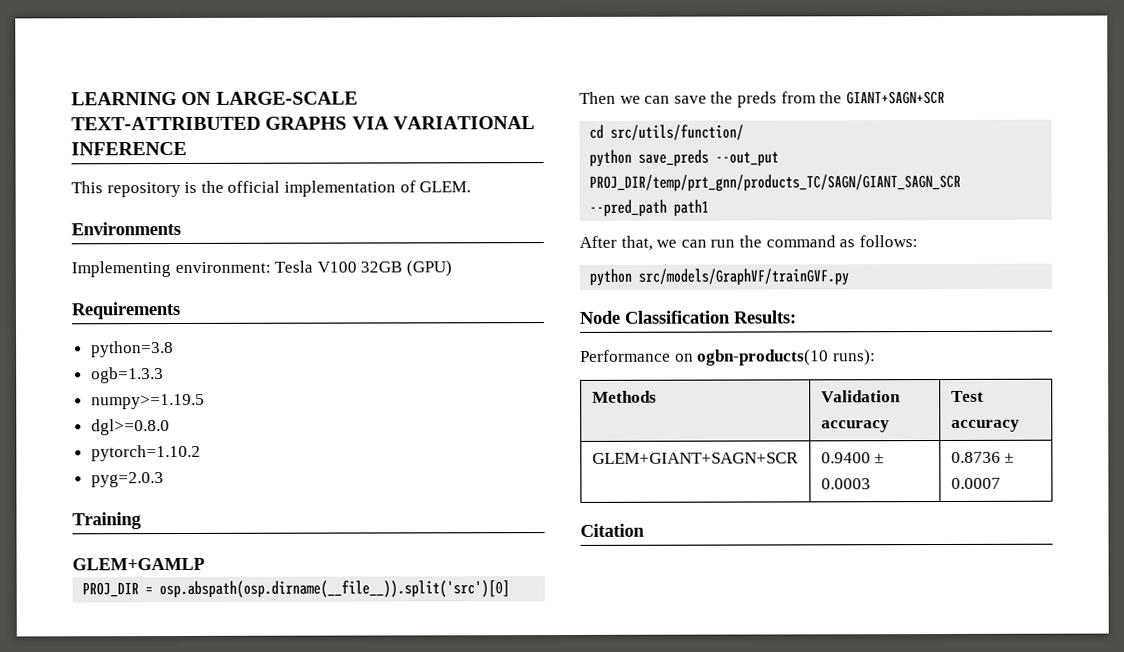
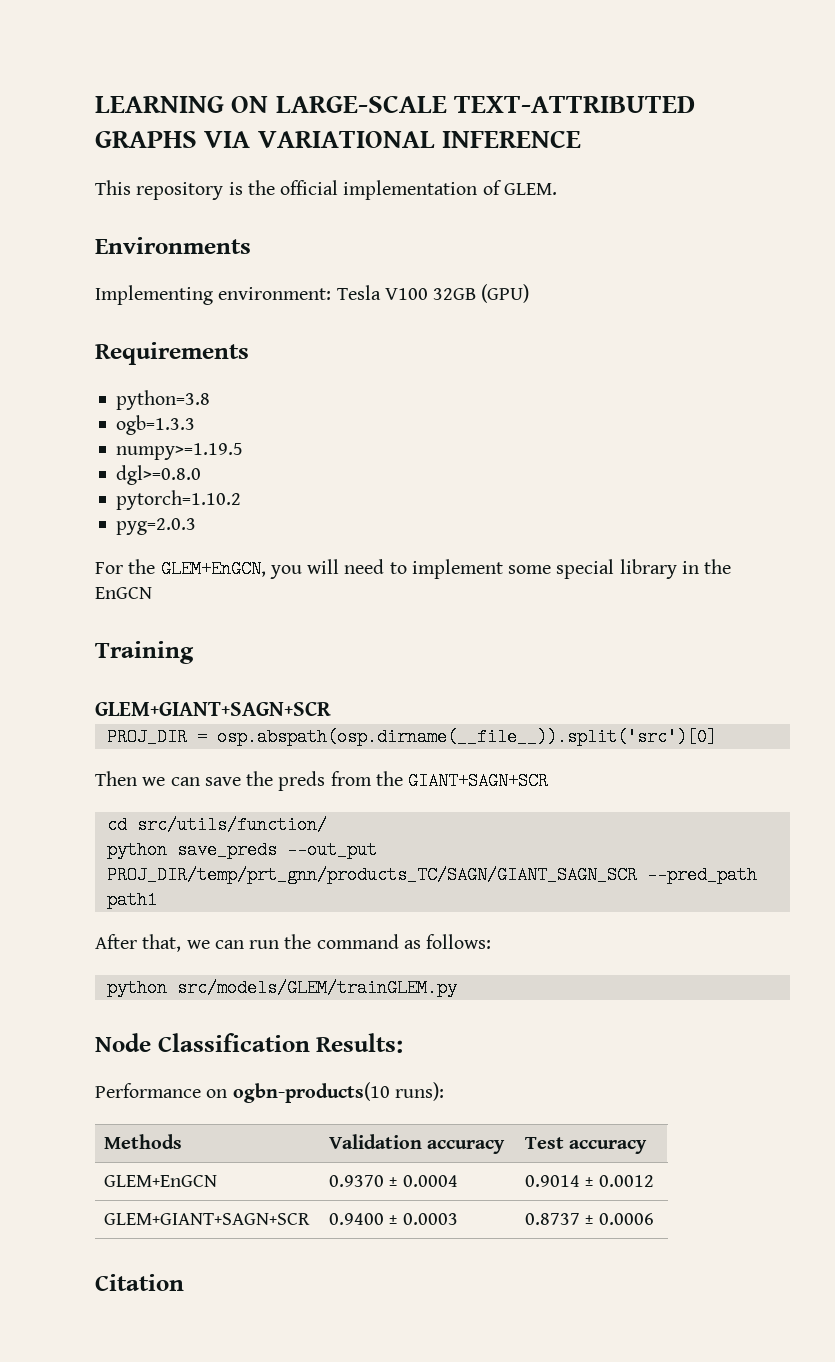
+ For the GLEM+EnGCN, you will need to implement some special library in the EnGCN
  Training
- GLEM+GAMLP
+ GLEM+GIANT+SAGN+SCR
- python src/models/GraphVF/trainGVF.py
+ python src/models/GLEM/trainGLEM.py
+ GLEM+EnGCN | 0.9370 ± 0.0004 | 0.9014 ± 0.0012
- GLEM+GIANT+SAGN+SCR | 0.9400 ± 0.0003 | 0.8736 ± 0.0007
+ GLEM+GIANT+SAGN+SCR | 0.9400 ± 0.0003 | 0.8737 ± 0.0006

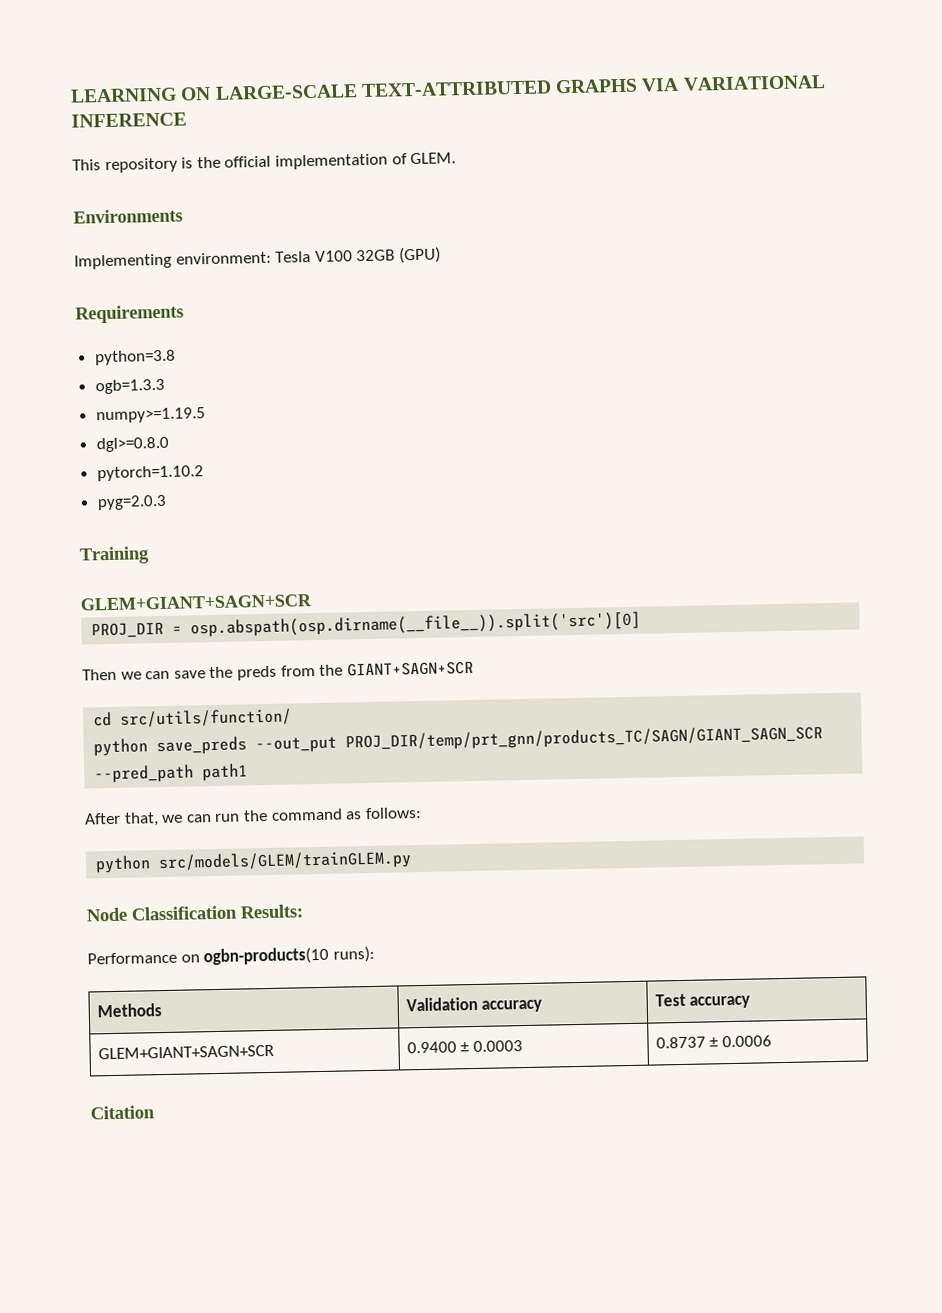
- For the GLEM+EnGCN, you will need to implement some special library in the EnGCN
- GLEM+EnGCN | 0.9370 ± 0.0004 | 0.9014 ± 0.0012

